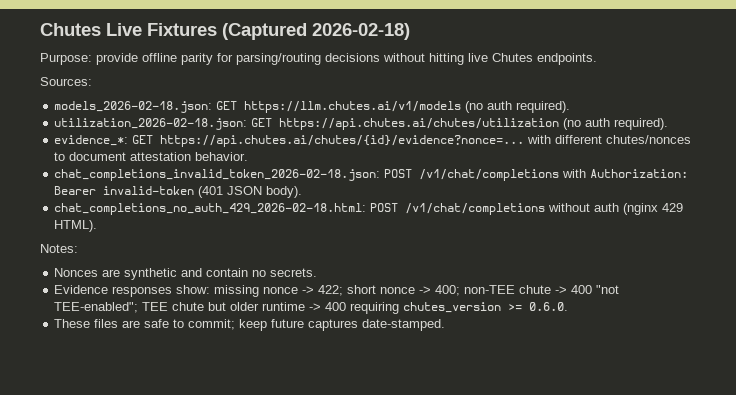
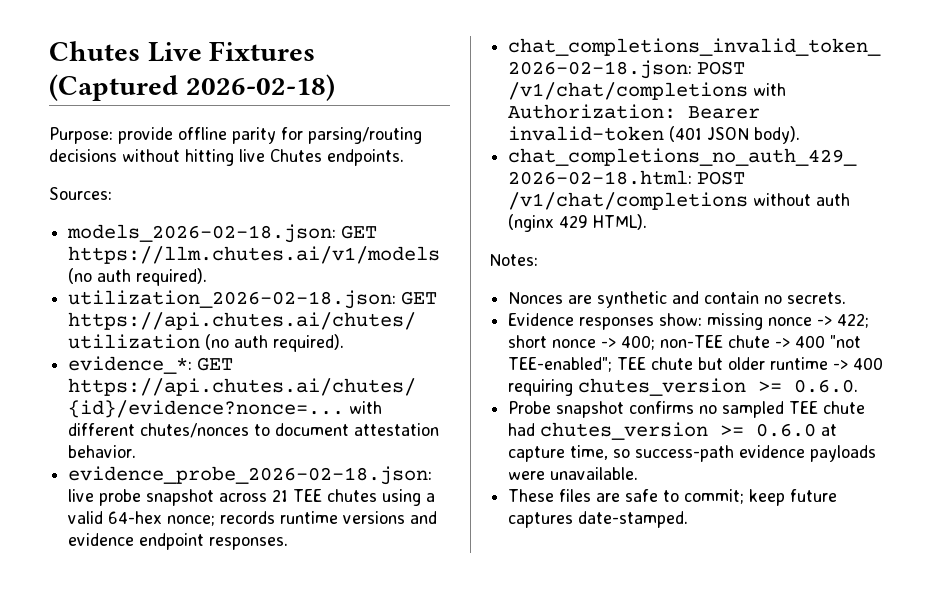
+ evidence_probe_2026-02-18.json: live probe snapshot across 21 TEE chutes using a valid 64-hex nonce; records runtime versions and evidence endpoint responses.
+ Probe snapshot confirms no sampled TEE chute had chutes_version >= 0.6.0 at capture time, so success-path evidence payloads were unavailable.

